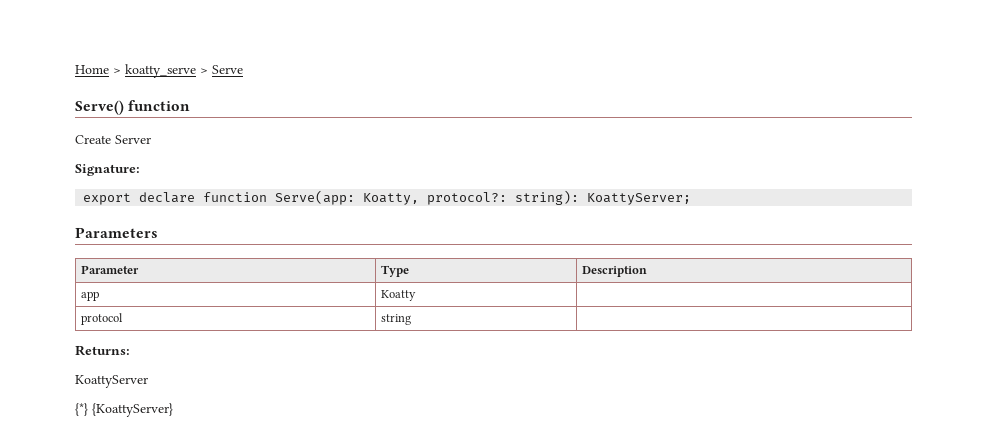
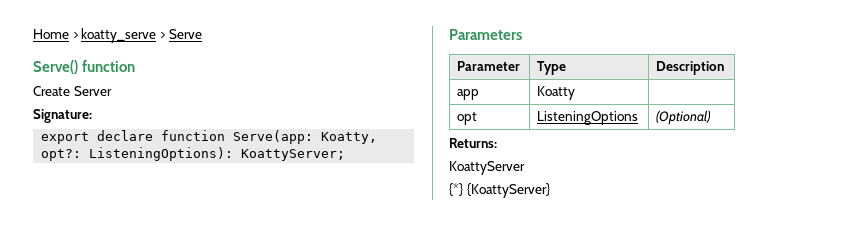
- export declare function Serve(app: Koatty, protocol?: string): KoattyServer;
+ export declare function Serve(app: Koatty, opt?: ListeningOptions): KoattyServer;
- protocol | string |
+ opt | ListeningOptions | (Optional)

